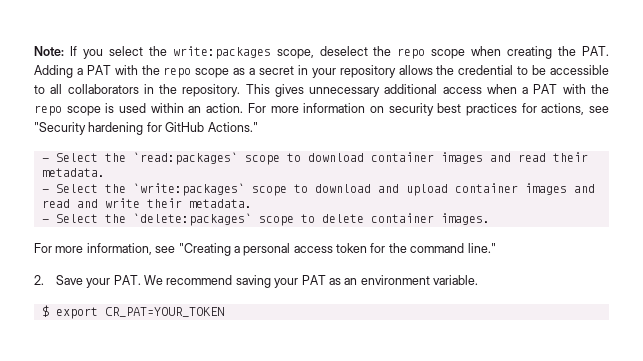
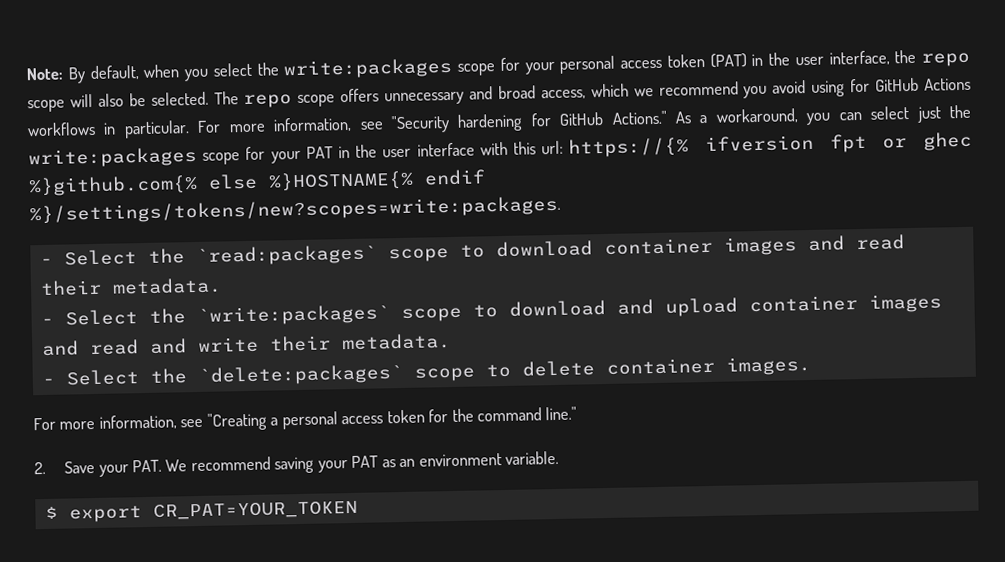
- Note: If you select the write:packages scope, deselect the repo scope when creating the PAT. Adding a PAT with the repo scope as a secret in your repository allows the credential to be accessible to all collaborators in the repository. This gives unnecessary additional access when a PAT with the repo scope is used within an action. For more information on security best practices for actions, see "Security hardening for GitHub Actions."
+ Note: By default, when you select the write:packages scope for your personal access token (PAT) in the user interface, the repo scope will also be selected. The repo scope offers unnecessary and broad access, which we recommend you avoid using for GitHub Actions workflows in particular. For more information, see "Security hardening for GitHub Actions." As a workaround, you can select just the write:packages scope for your PAT in the user interface with this url: https://{% ifversion fpt or ghec %}github.com{% else %}HOSTNAME{% endif %}/settings/tokens/new?scopes=write:packages.

